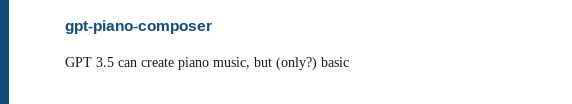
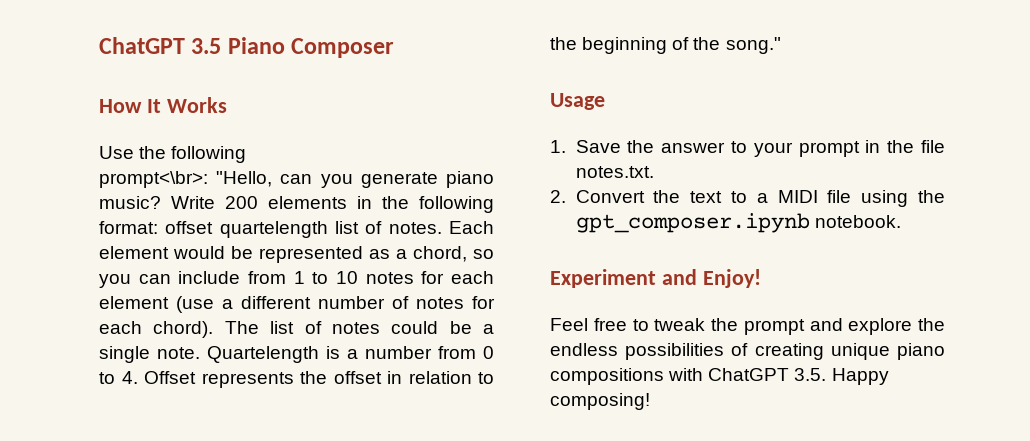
- gpt-piano-composer
- GPT 3.5 can create piano music, but (only?) basic
+ ChatGPT 3.5 Piano Composer
+ How It Works
+ Use the following
+ prompt<\br>: "Hello, can you generate piano music? Write 200 elements in the following format: offset quartelength list of notes. Each element would be represented as a chord, so you can include from 1 to 10 notes for each element (use a different number of notes for each chord). The list of notes could be a single note. Quartelength is a number from 0 to 4. Offset represents the offset in relation to the beginning of the song."
+ Usage
+ 1. Save the answer to your prompt in the file notes.txt.
+ 2. Convert the text to a MIDI file using the gpt_composer.ipynb notebook.
+ Experiment and Enjoy!
+ Feel free to tweak the prompt and explore the endless possibilities of creating unique piano compositions with ChatGPT 3.5. Happy composing!

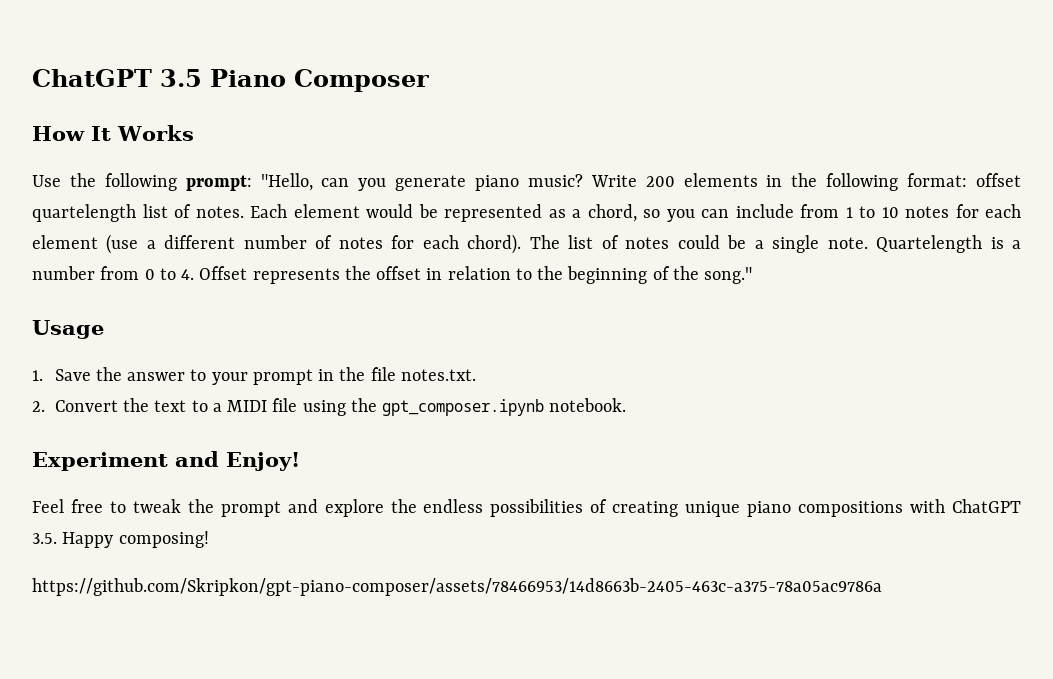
- Use the following
- prompt<\br>: "Hello, can you generate piano music?
+ Use the following prompt: "Hello, can you generate piano music?
+ https://github.com/Skripkon/gpt-piano-composer/assets/78466953/14d8663b-2405-463c-a375-78a05ac9786a

